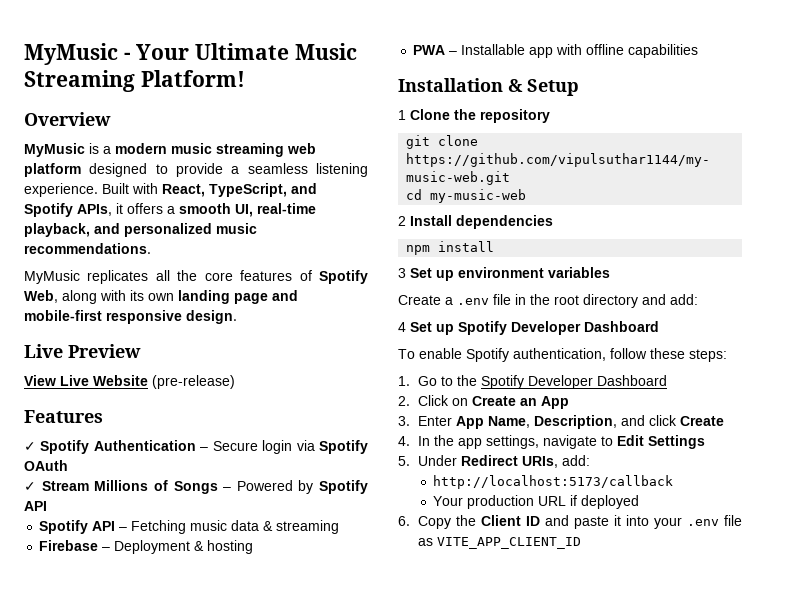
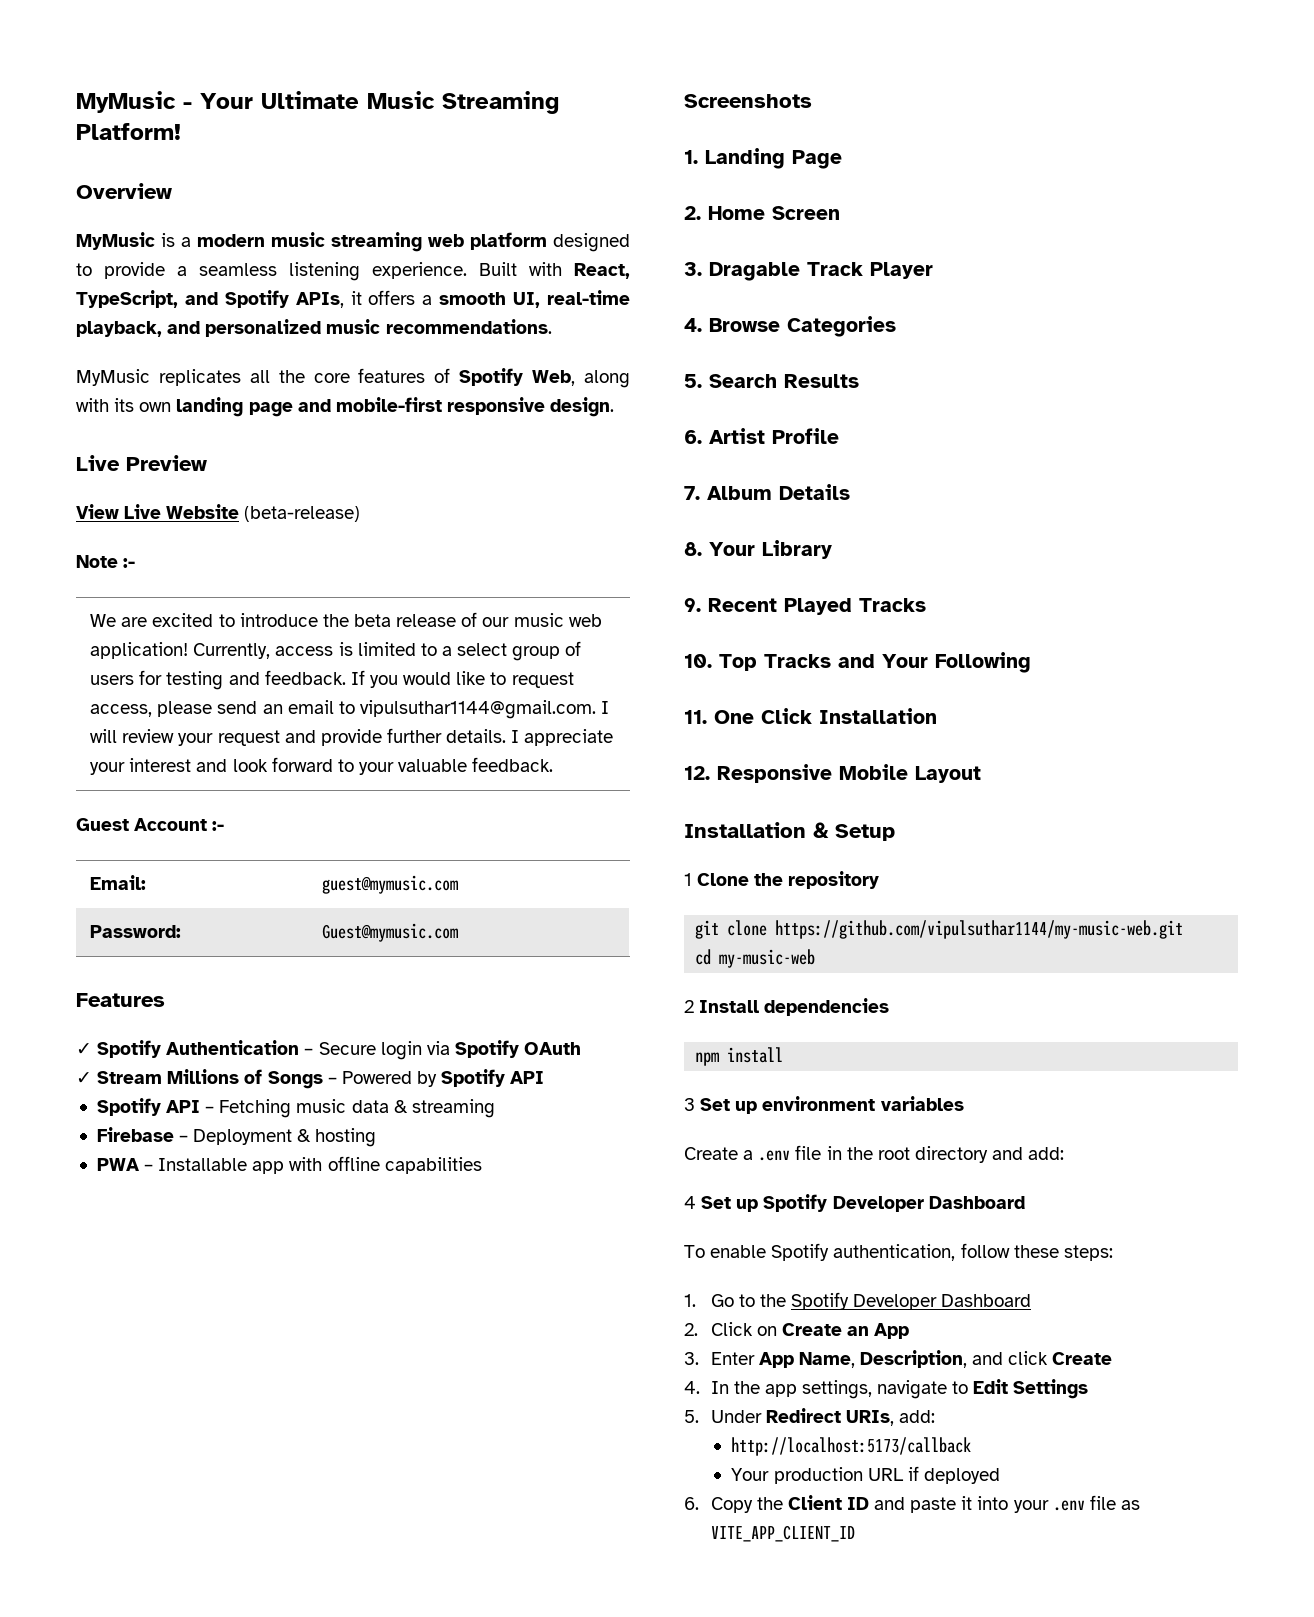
- View Live Website (pre-release)
+ View Live Website (beta-release)
+ Note :-
+ We are excited to introduce the beta release of our music web application! Currently, access is limited to a select group of users for testing and feedback. If you would like to request access, please send an email to vipulsuthar1144@gmail.com. I will review your request and provide further details. I appreciate your interest and look forward to your valuable feedback.
+ Guest Account :-
+ Email: | guest@mymusic.com
+ Password: | Guest@mymusic.com
+ Screenshots
+ 1. Landing Page
+ 2. Home Screen
+ 3. Dragable Track Player
+ 4. Browse Categories
+ 5. Search Results
+ 6. Artist Profile
+ 7. Album Details
+ 8. Your Library
+ 9. Recent Played Tracks
+ 10. Top Tracks and Your Following
+ 11. One Click Installation
+ 12. Responsive Mobile Layout

